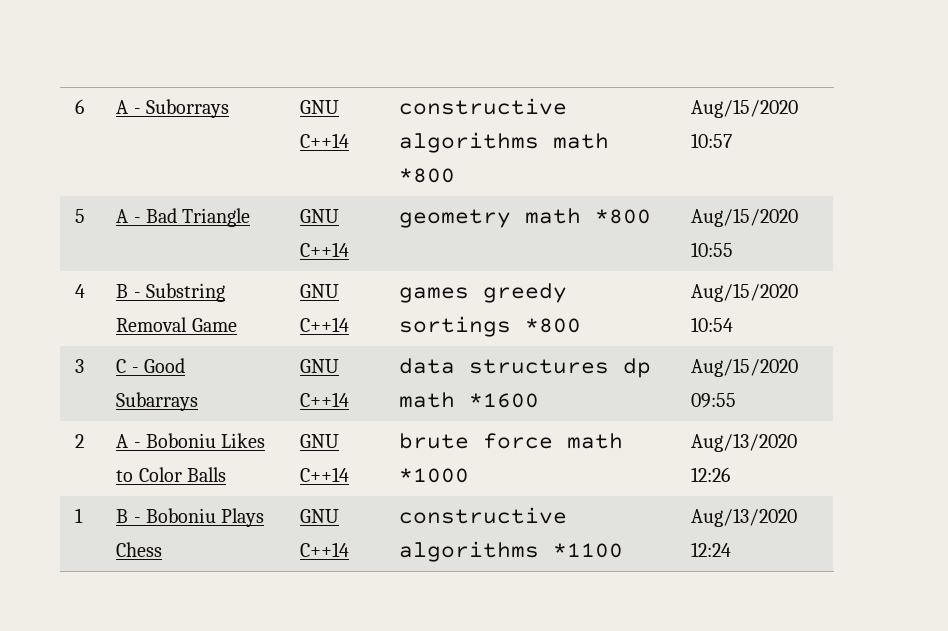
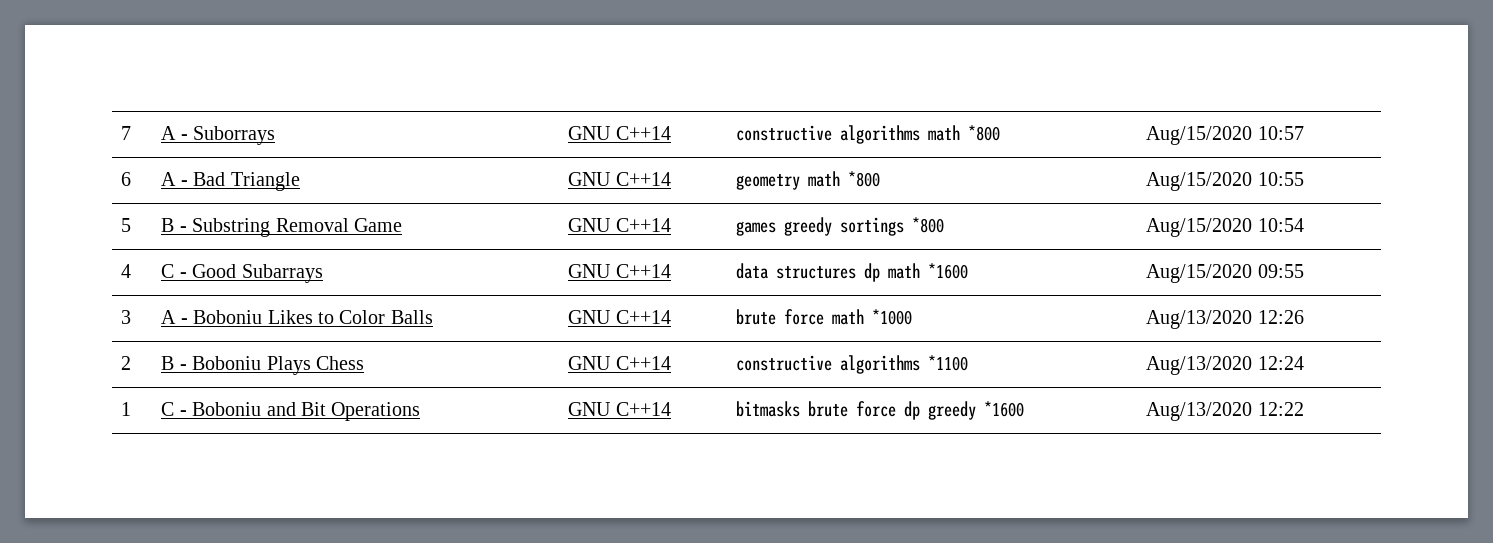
- 6 | A - Suborrays | GNU C++14 | constructive algorithms math *800 | Aug/15/2020 10:57
+ 7 | A - Suborrays | GNU C++14 | constructive algorithms math *800 | Aug/15/2020 10:57
- 5 | A - Bad Triangle | GNU C++14 | geometry math *800 | Aug/15/2020 10:55
+ 6 | A - Bad Triangle | GNU C++14 | geometry math *800 | Aug/15/2020 10:55
- 4 | B - Substring Removal Game | GNU C++14 | games greedy sortings *800 | Aug/15/2020 10:54
+ 5 | B - Substring Removal Game | GNU C++14 | games greedy sortings *800 | Aug/15/2020 10:54
- 3 | C - Good Subarrays | GNU C++14 | data structures dp math *1600 | Aug/15/2020 09:55
+ 4 | C - Good Subarrays | GNU C++14 | data structures dp math *1600 | Aug/15/2020 09:55
- 2 | A - Boboniu Likes to Color Balls | GNU C++14 | brute force math *1000 | Aug/13/2020 12:26
+ 3 | A - Boboniu Likes to Color Balls | GNU C++14 | brute force math *1000 | Aug/13/2020 12:26
- 1 | B - Boboniu Plays Chess | GNU C++14 | constructive algorithms *1100 | Aug/13/2020 12:24
+ 2 | B - Boboniu Plays Chess | GNU C++14 | constructive algorithms *1100 | Aug/13/2020 12:24
+ 1 | C - Boboniu and Bit Operations | GNU C++14 | bitmasks brute force dp greedy *1600 | Aug/13/2020 12:22

